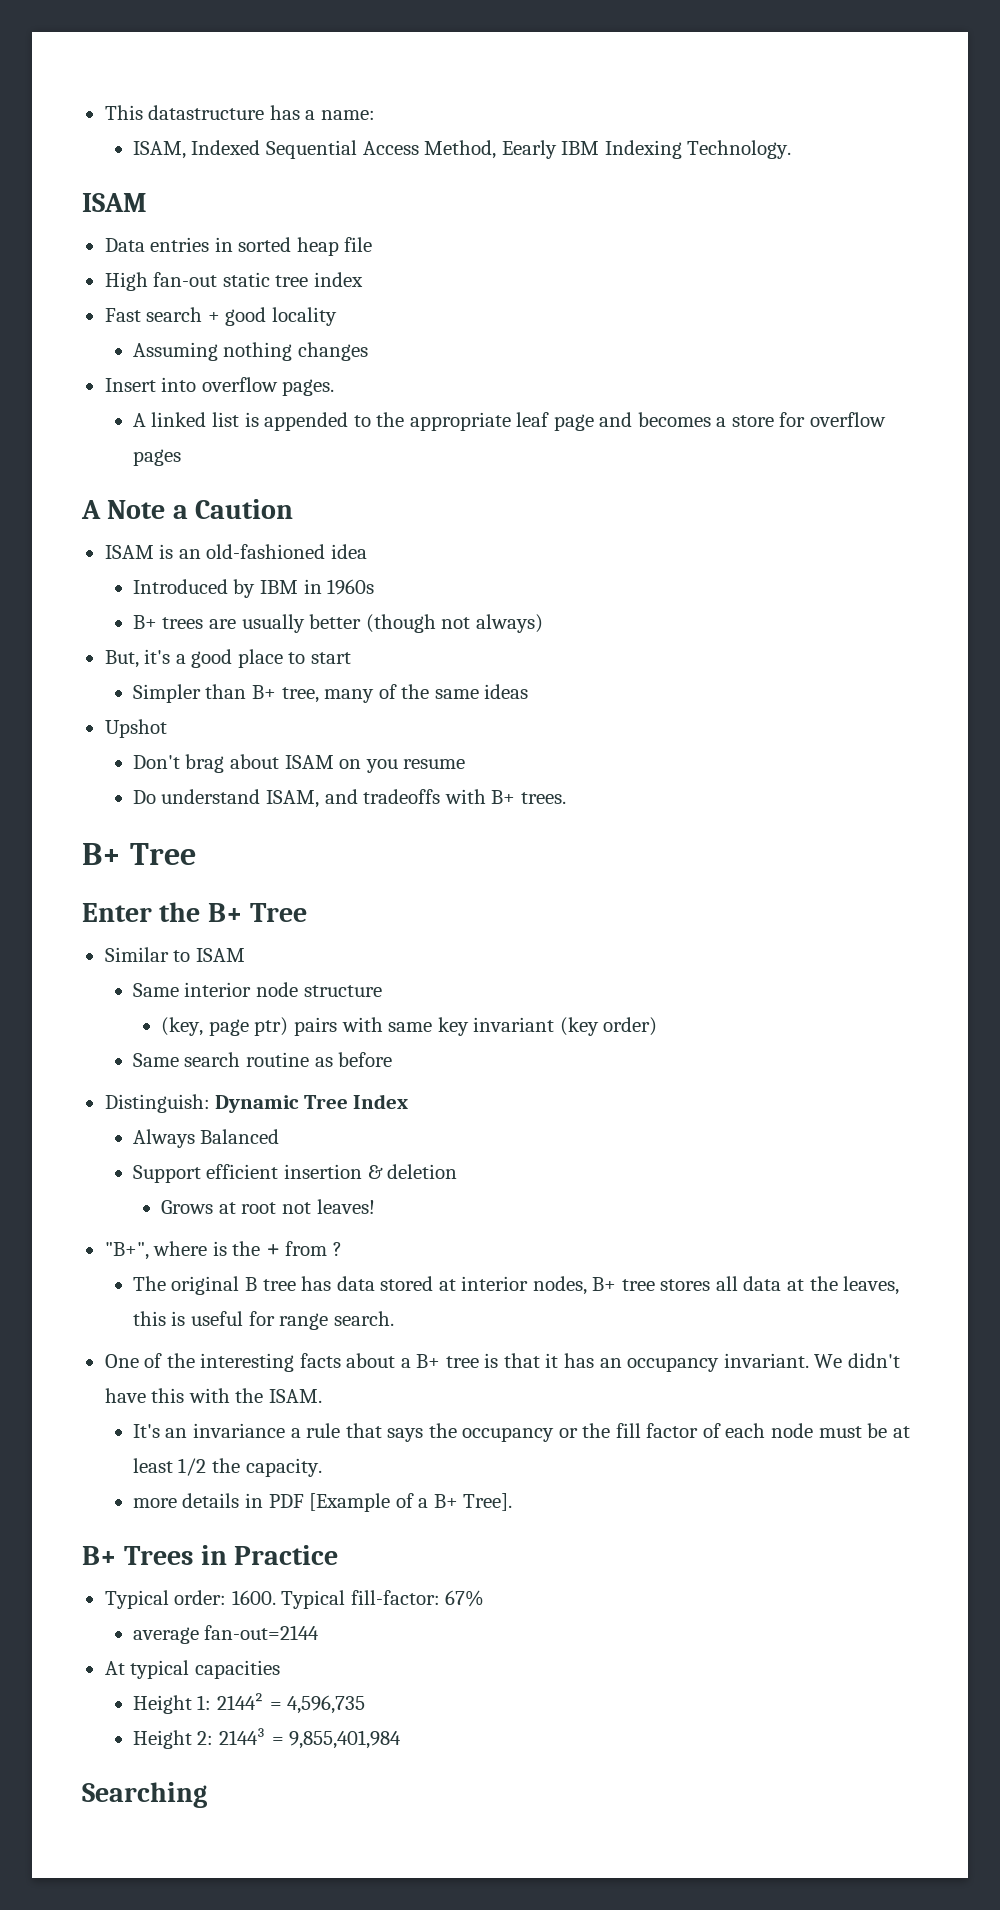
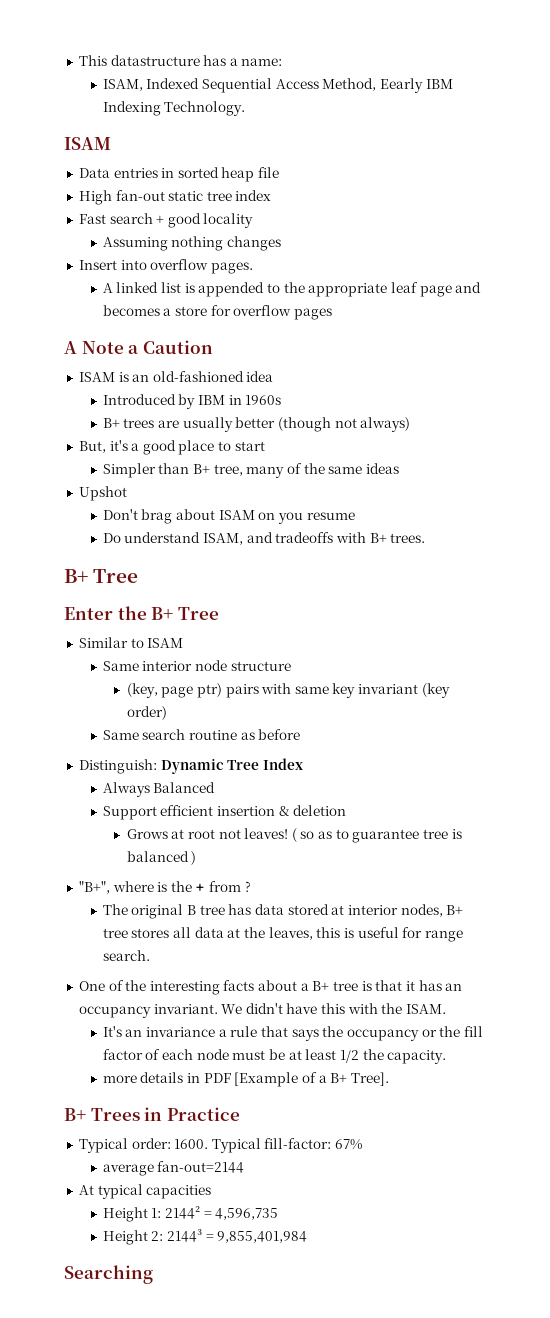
+ ( so as to guarantee tree is balanced )

